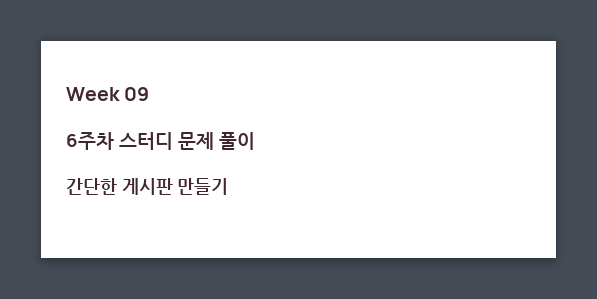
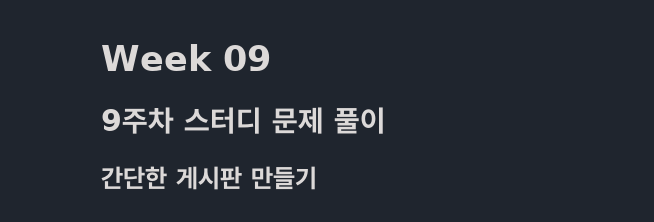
- 6주차 스터디 문제 풀이
+ 9주차 스터디 문제 풀이

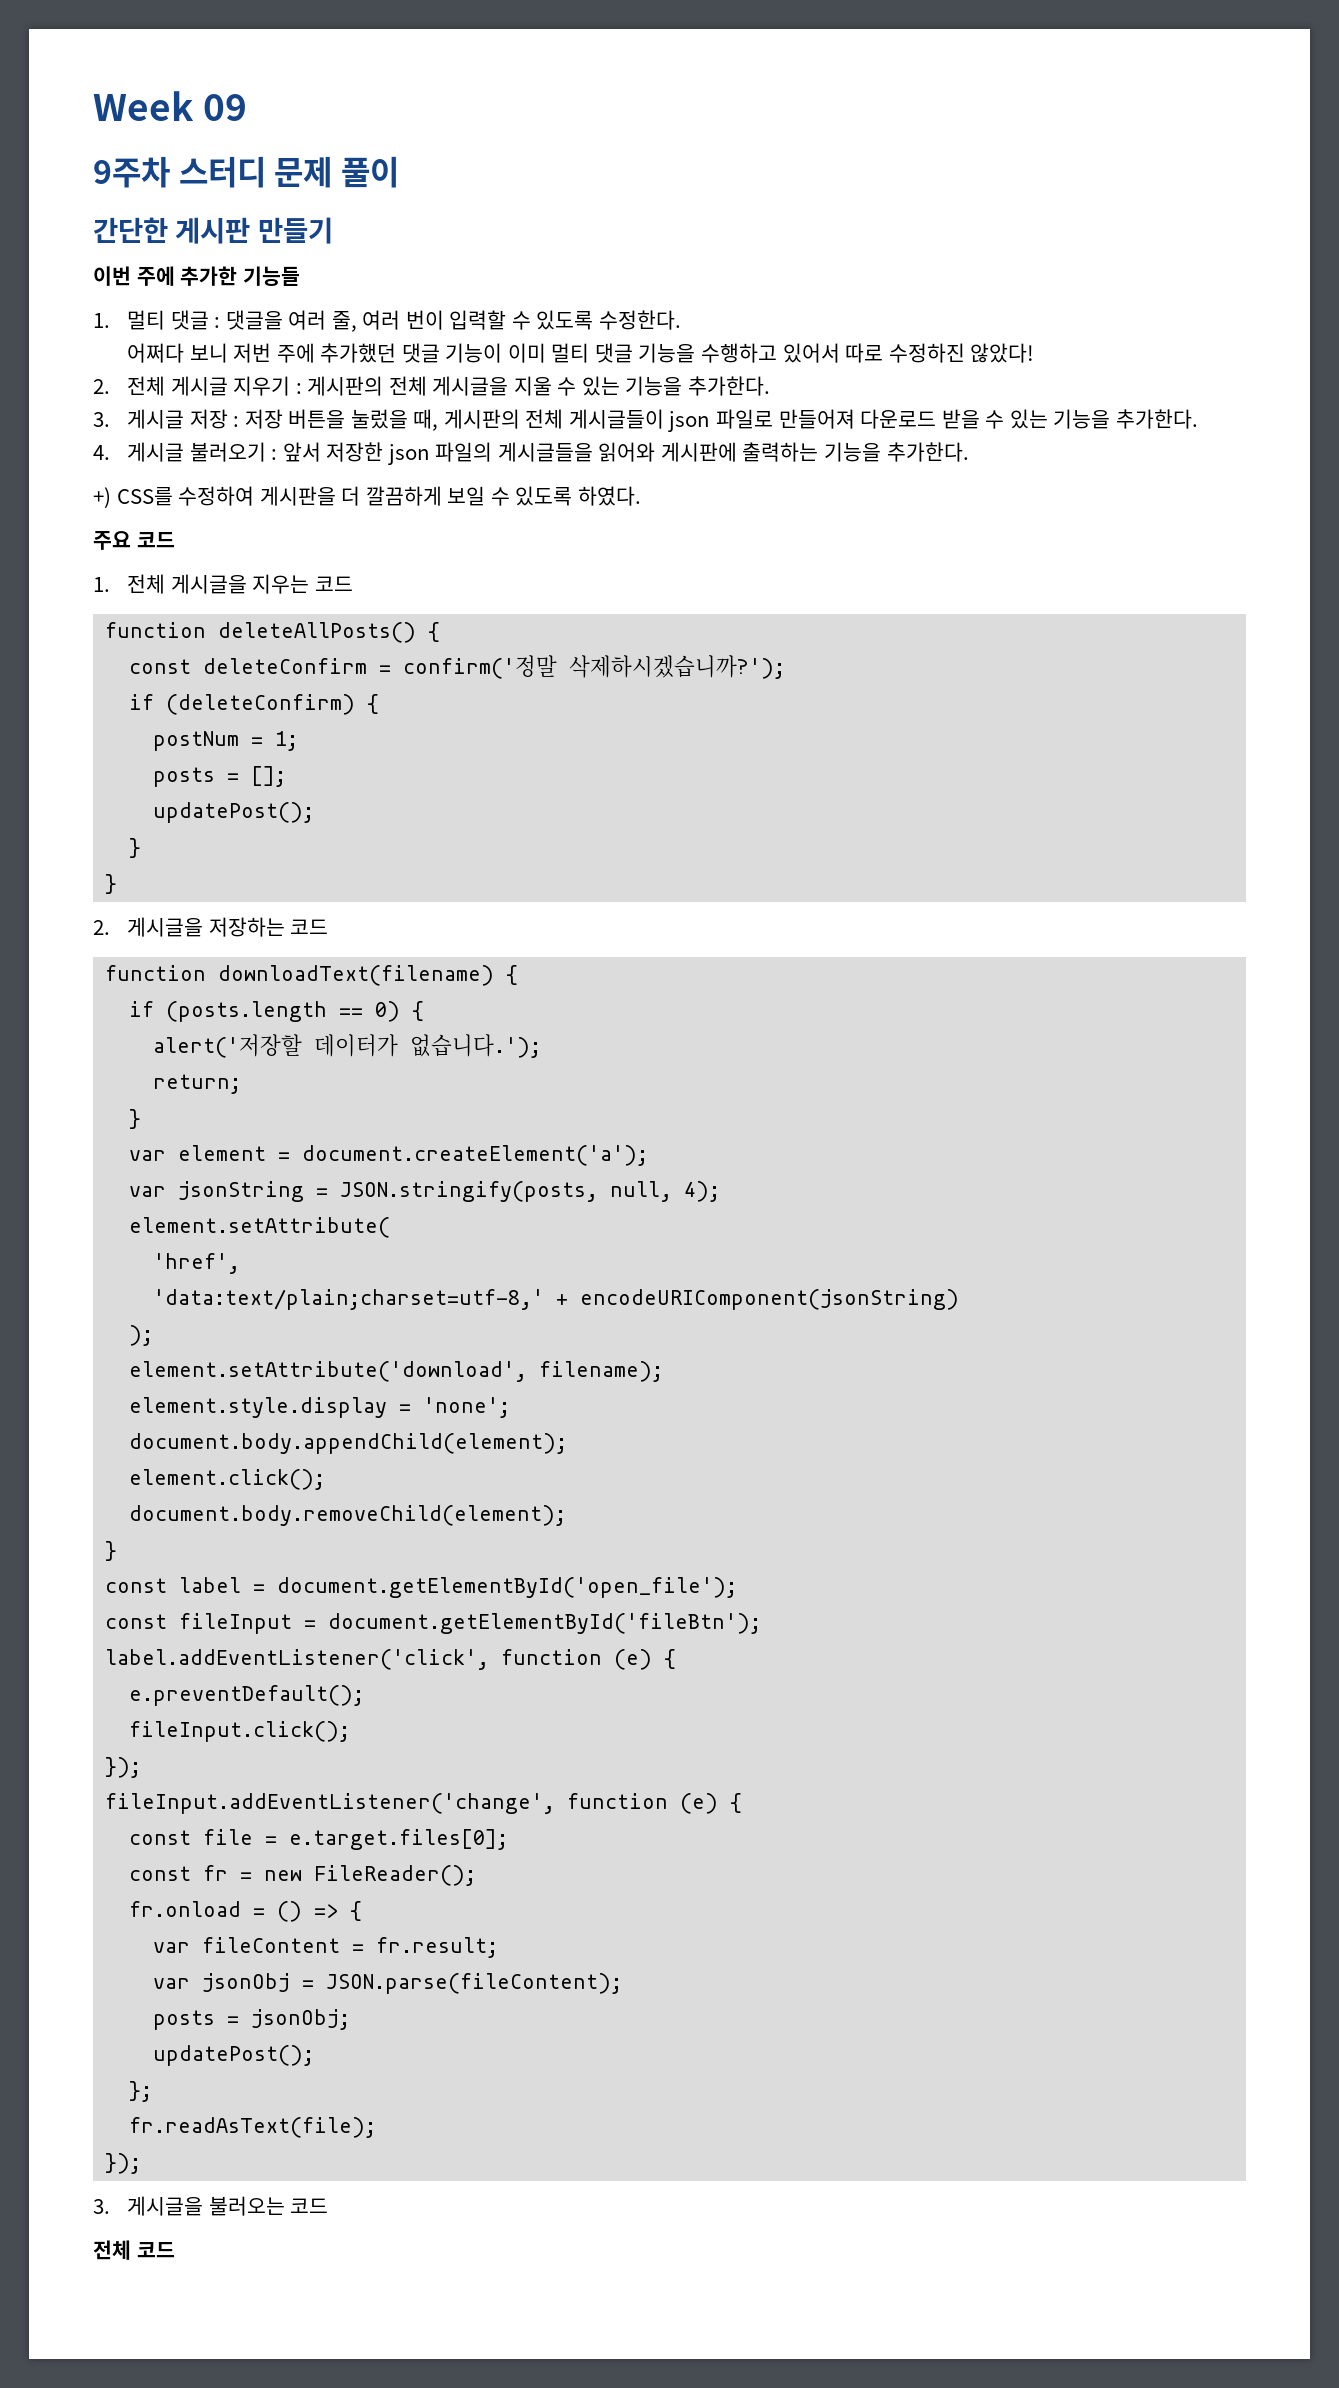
+ 이번 주에 추가한 기능들
+ 1. 멀티 댓글 : 댓글을 여러 줄, 여러 번이 입력할 수 있도록 수정한다.
+ 어쩌다 보니 저번 주에 추가했던 댓글 기능이 이미 멀티 댓글 기능을 수행하고 있어서 따로 수정하진 않았다!
+ 2. 전체 게시글 지우기 : 게시판의 전체 게시글을 지울 수 있는 기능을 추가한다.
+ 3. 게시글 저장 : 저장 버튼을 눌렀을 때, 게시판의 전체 게시글들이 json 파일로 만들어져 다운로드 받을 수 있는 기능을 추가한다.
+ 4. 게시글 불러오기 : 앞서 저장한 json 파일의 게시글들을 읽어와 게시판에 출력하는 기능을 추가한다.
+ +) CSS를 수정하여 게시판을 더 깔끔하게 보일 수 있도록 하였다.
+ 주요 코드
+ 1. 전체 게시글을 지우는 코드
+ function deleteAllPosts() {
+ const deleteConfirm = confirm('정말 삭제하시겠습니까?');
+ if (deleteConfirm) {
+ postNum = 1;
+ posts = [];
+ updatePost();
+ }
+ }
+ 2. 게시글을 저장하는 코드
+ function downloadText(filename) {
+ if (posts.length == 0) {
+ alert('저장할 데이터가 없습니다.');
+ return;
+ }
+ var element = document.createElement('a');
+ var jsonString = JSON.stringify(posts, null, 4);
+ element.setAttribute(
+ 'href',
+ 'data:text/plain;charset=utf-8,' + encodeURIComponent(jsonString)
+ );
+ element.setAttribute('download', filename);
+ element.style.display = 'none';
+ document.body.appendChild(element);
+ element.click();
+ document.body.removeChild(element);
+ }
+ const label = document.getElementById('open_file');
+ const fileInput = document.getElementById('fileBtn');
+ label.addEventListener('click', function (e) {
+ e.preventDefault();
+ fileInput.click();
+ });
+ fileInput.addEventListener('change', function (e) {
+ const file = e.target.files[0];
+ const fr = new FileReader();
+ fr.onload = () => {
+ var fileContent = fr.result;
+ var jsonObj = JSON.parse(fileContent);
+ posts = jsonObj;
+ updatePost();
+ };
+ fr.readAsText(file);
+ });
+ 3. 게시글을 불러오는 코드
+ 전체 코드

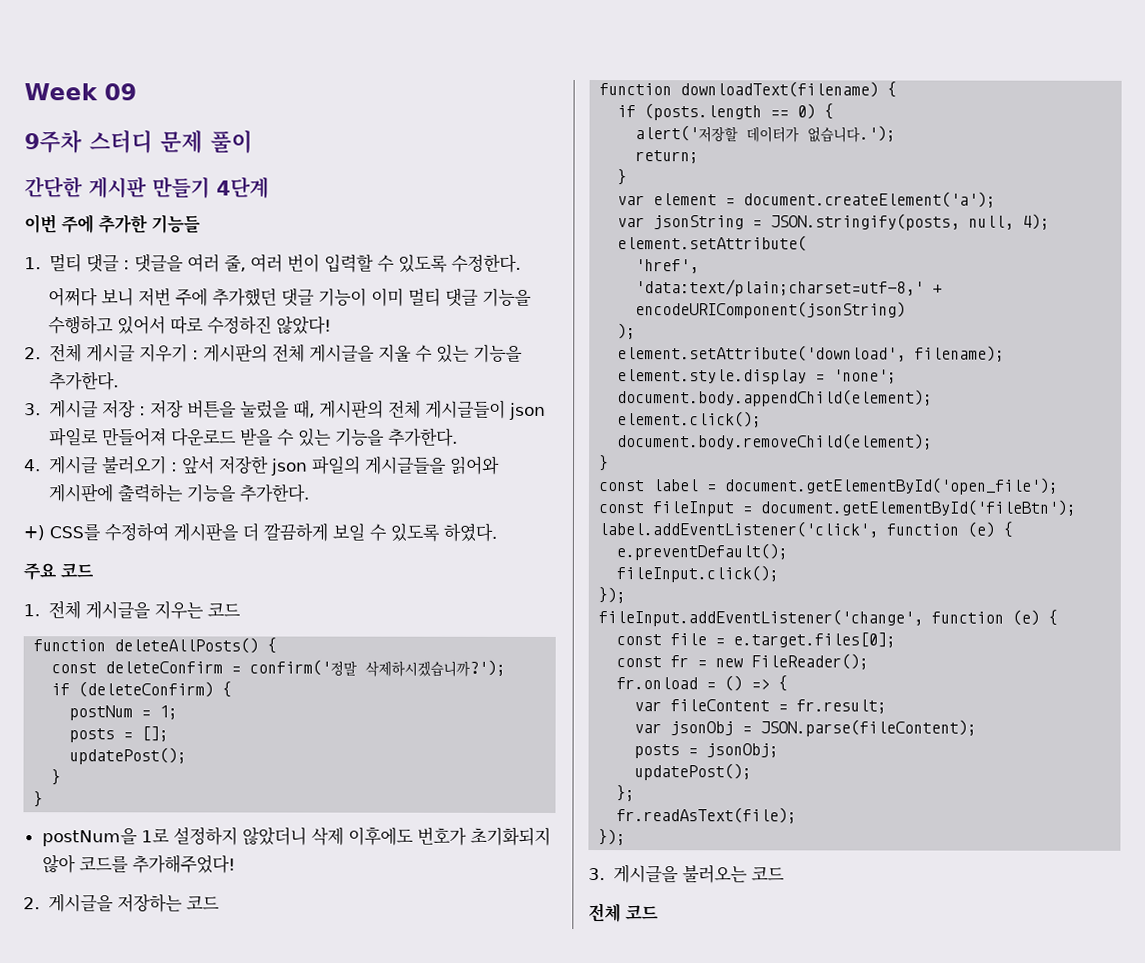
- 간단한 게시판 만들기
+ 간단한 게시판 만들기 4단계
+ postNum을 1로 설정하지 않았더니 삭제 이후에도 번호가 초기화되지 않아 코드를 추가해주었다!

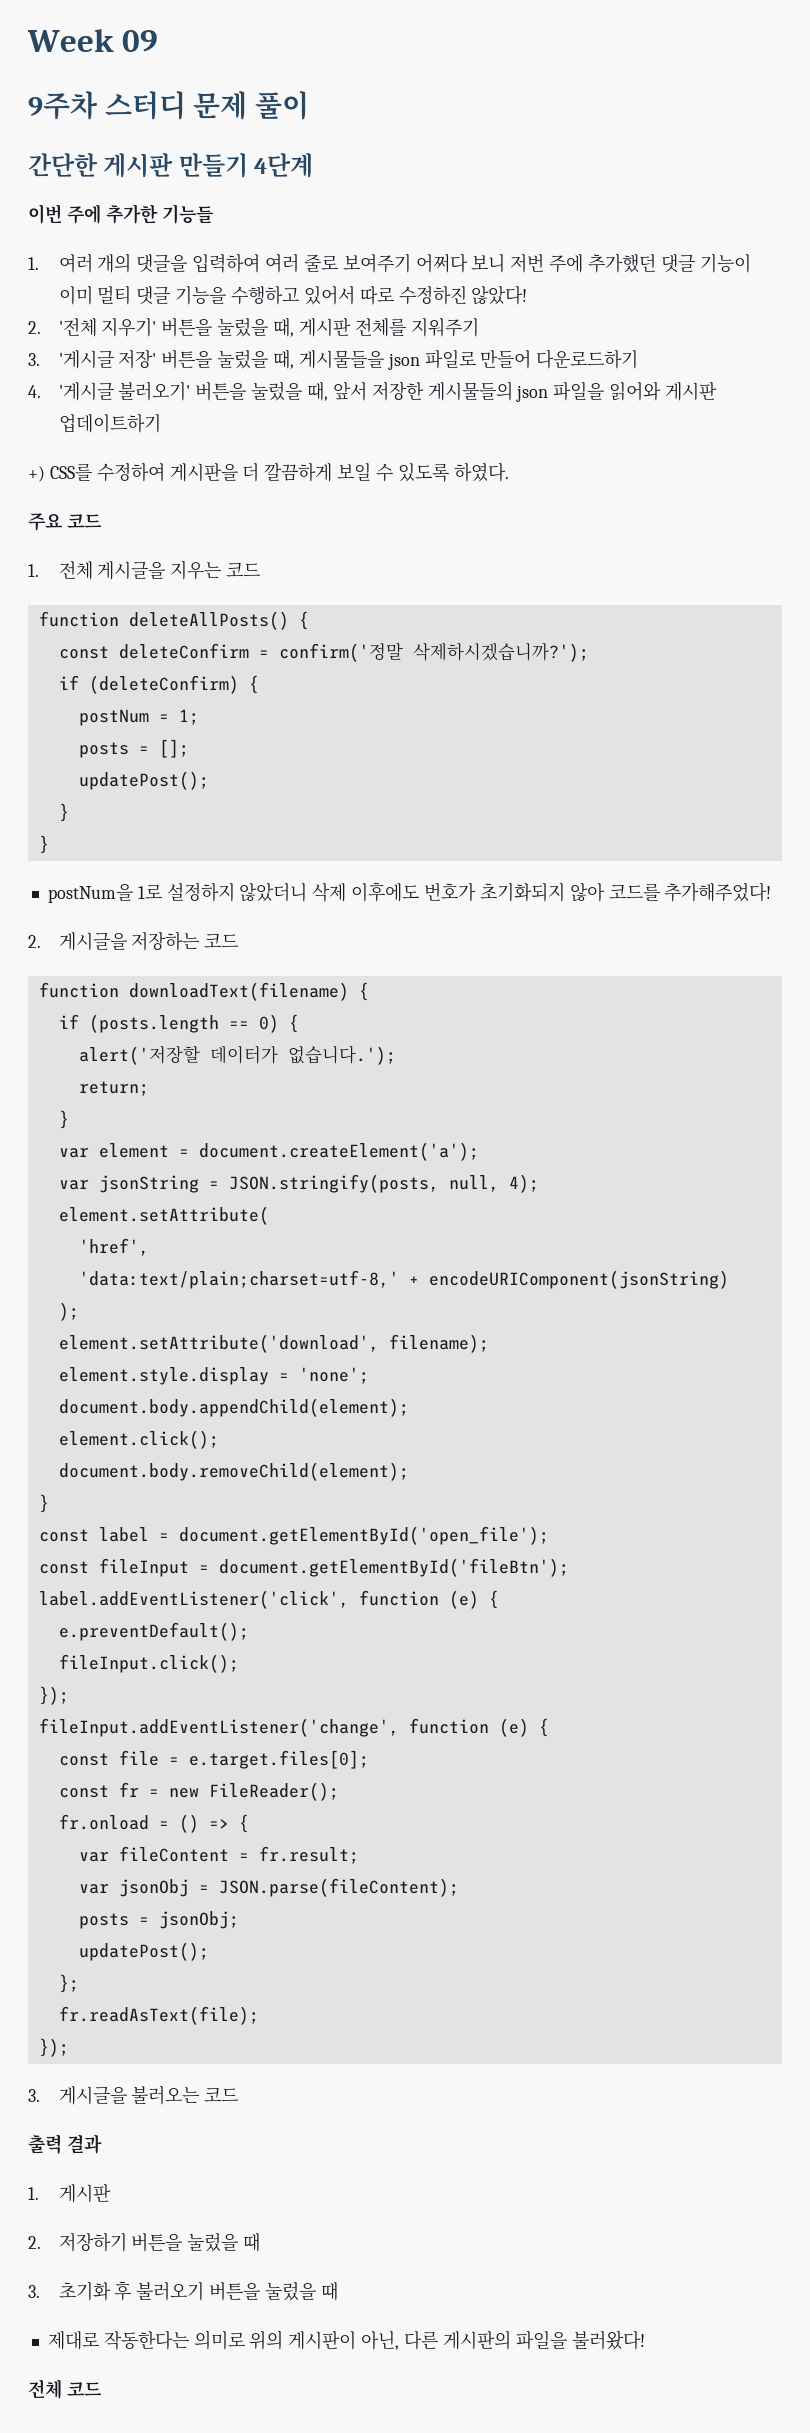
- 1. 멀티 댓글 : 댓글을 여러 줄, 여러 번이 입력할 수 있도록 수정한다.
- 어쩌다 보니 저번 주에 추가했던 댓글 기능이 이미 멀티 댓글 기능을 수행하고 있어서 따로 수정하진 않았다!
+ 1. 여러 개의 댓글을 입력하여 여러 줄로 보여주기 어쩌다 보니 저번 주에 추가했던 댓글 기능이 이미 멀티 댓글 기능을 수행하고 있어서 따로 수정하진 않았다!
- 2. 전체 게시글 지우기 : 게시판의 전체 게시글을 지울 수 있는 기능을 추가한다.
- 3. 게시글 저장 : 저장 버튼을 눌렀을 때, 게시판의 전체 게시글들이 json 파일로 만들어져 다운로드 받을 수 있는 기능을 추가한다.
- 4. 게시글 불러오기 : 앞서 저장한 json 파일의 게시글들을 읽어와 게시판에 출력하는 기능을 추가한다.
+ 2. '전체 지우기' 버튼을 눌렀을 때, 게시판 전체를 지워주기
+ 3. '게시글 저장' 버튼을 눌렀을 때, 게시물들을 json 파일로 만들어 다운로드하기
+ 4. '게시글 불러오기' 버튼을 눌렀을 때, 앞서 저장한 게시물들의 json 파일을 읽어와 게시판 업데이트하기
+ 출력 결과
+ 1. 게시판
+ 2. 저장하기 버튼을 눌렀을 때
+ 3. 초기화 후 불러오기 버튼을 눌렀을 때
+ 제대로 작동한다는 의미로 위의 게시판이 아닌, 다른 게시판의 파일을 불러왔다!

